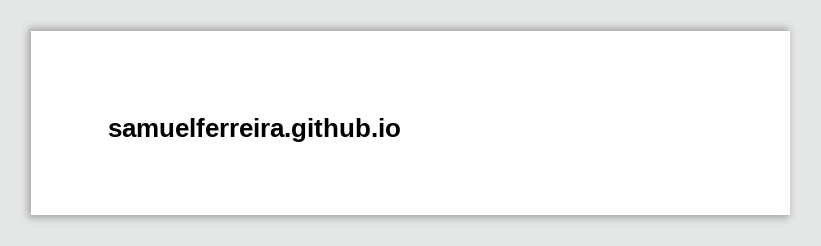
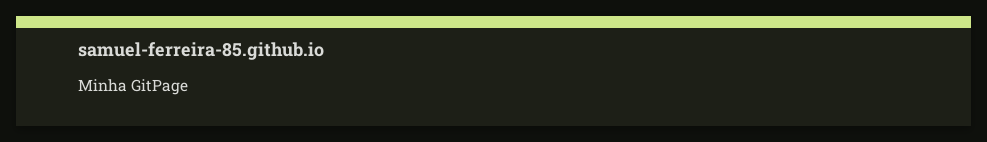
- samuelferreira.github.io
+ samuel-ferreira-85.github.io
+ Minha GitPage

